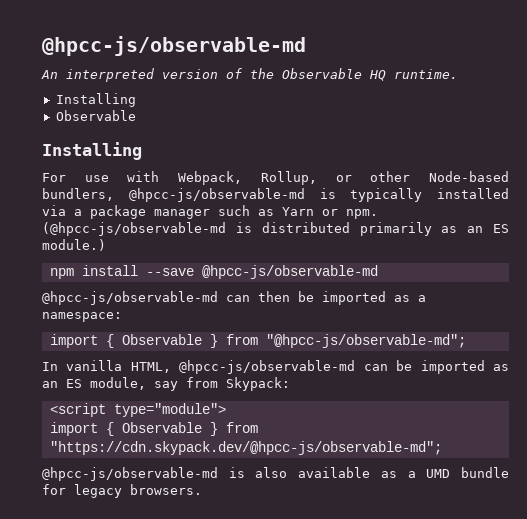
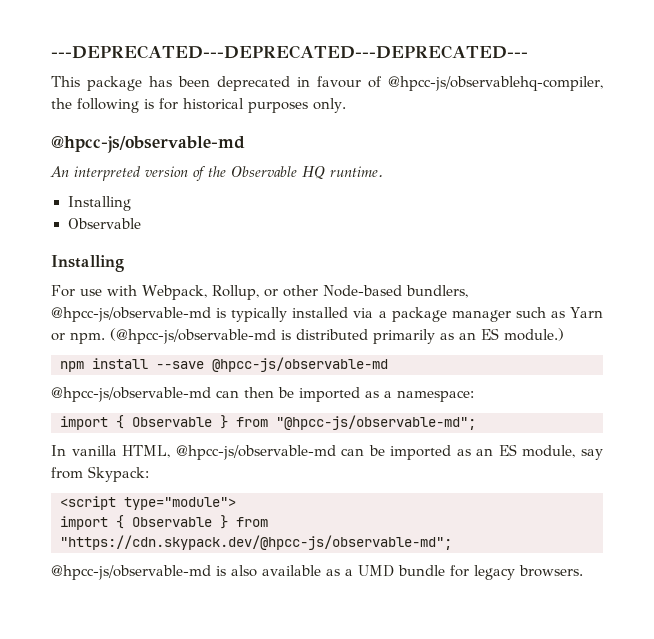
+ ---DEPRECATED---DEPRECATED---DEPRECATED---
+ This package has been deprecated in favour of @hpcc-js/observablehq-compiler, the following is for historical purposes only.

